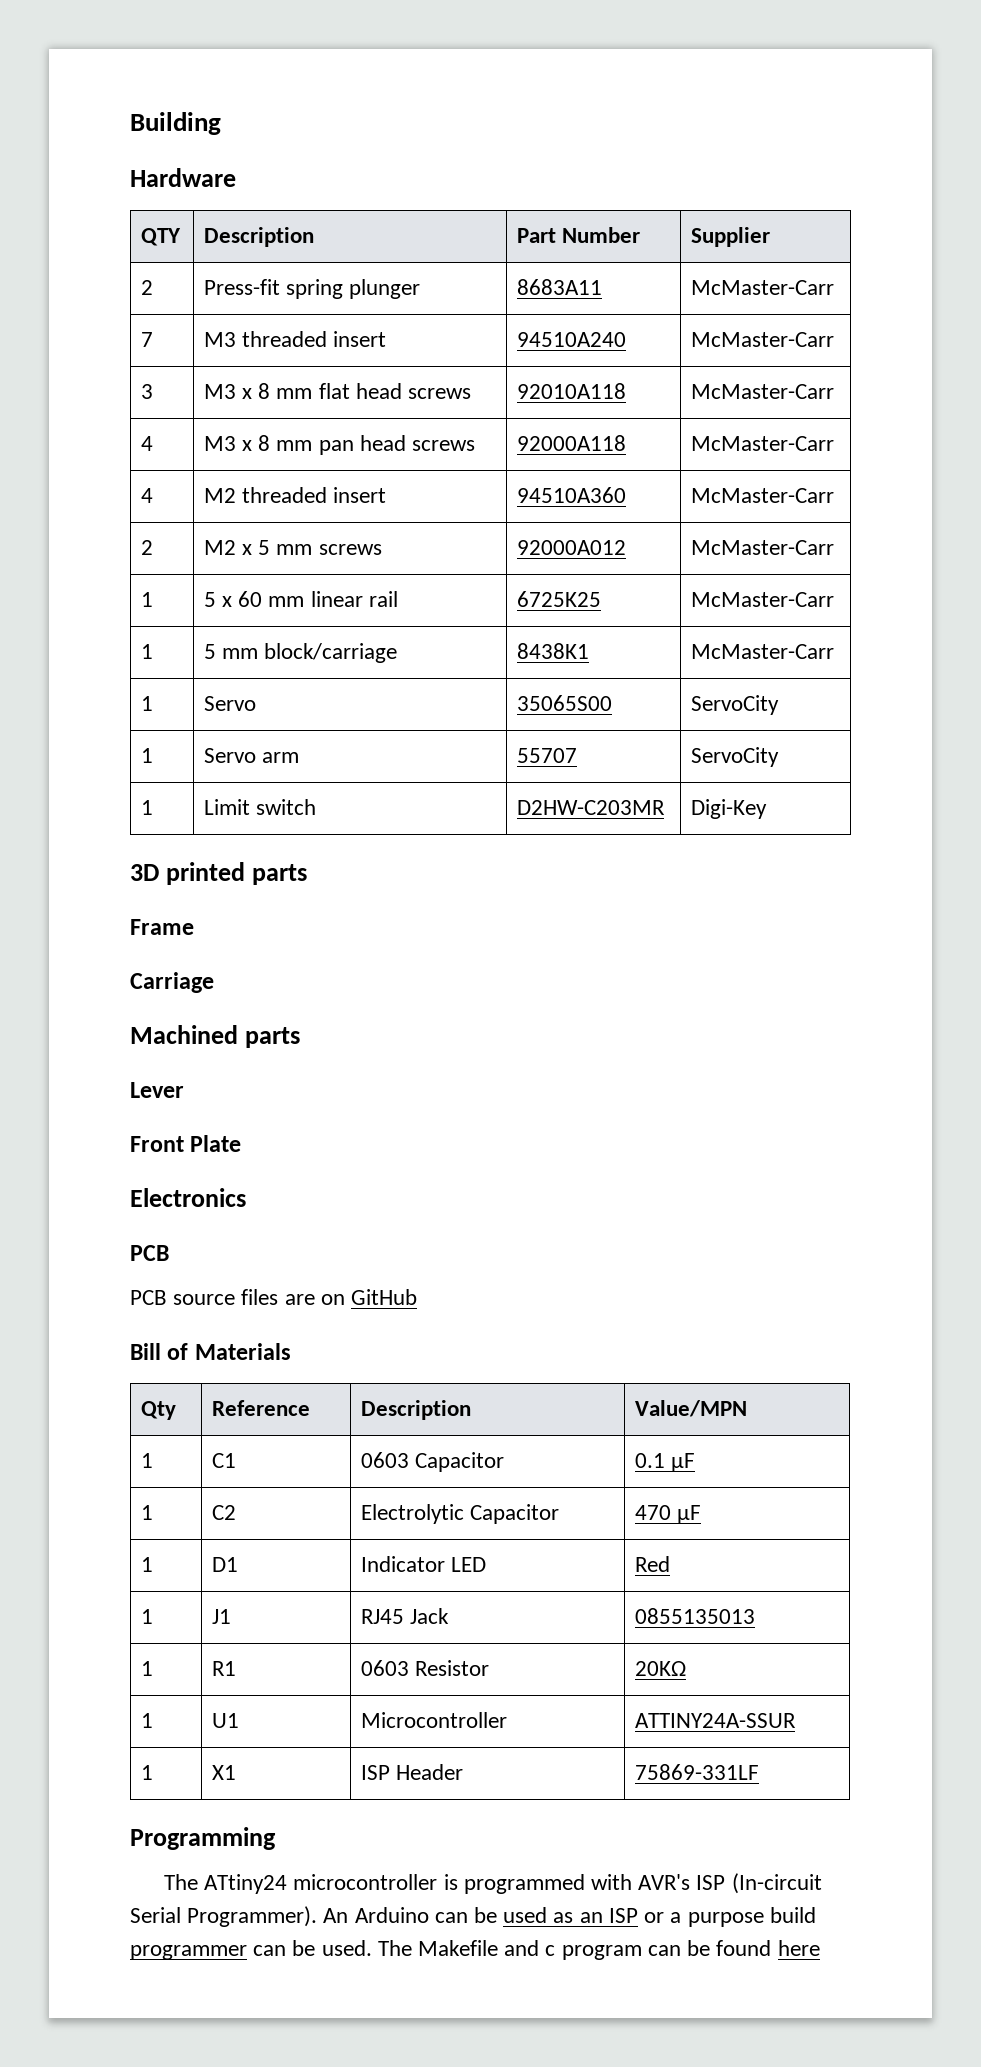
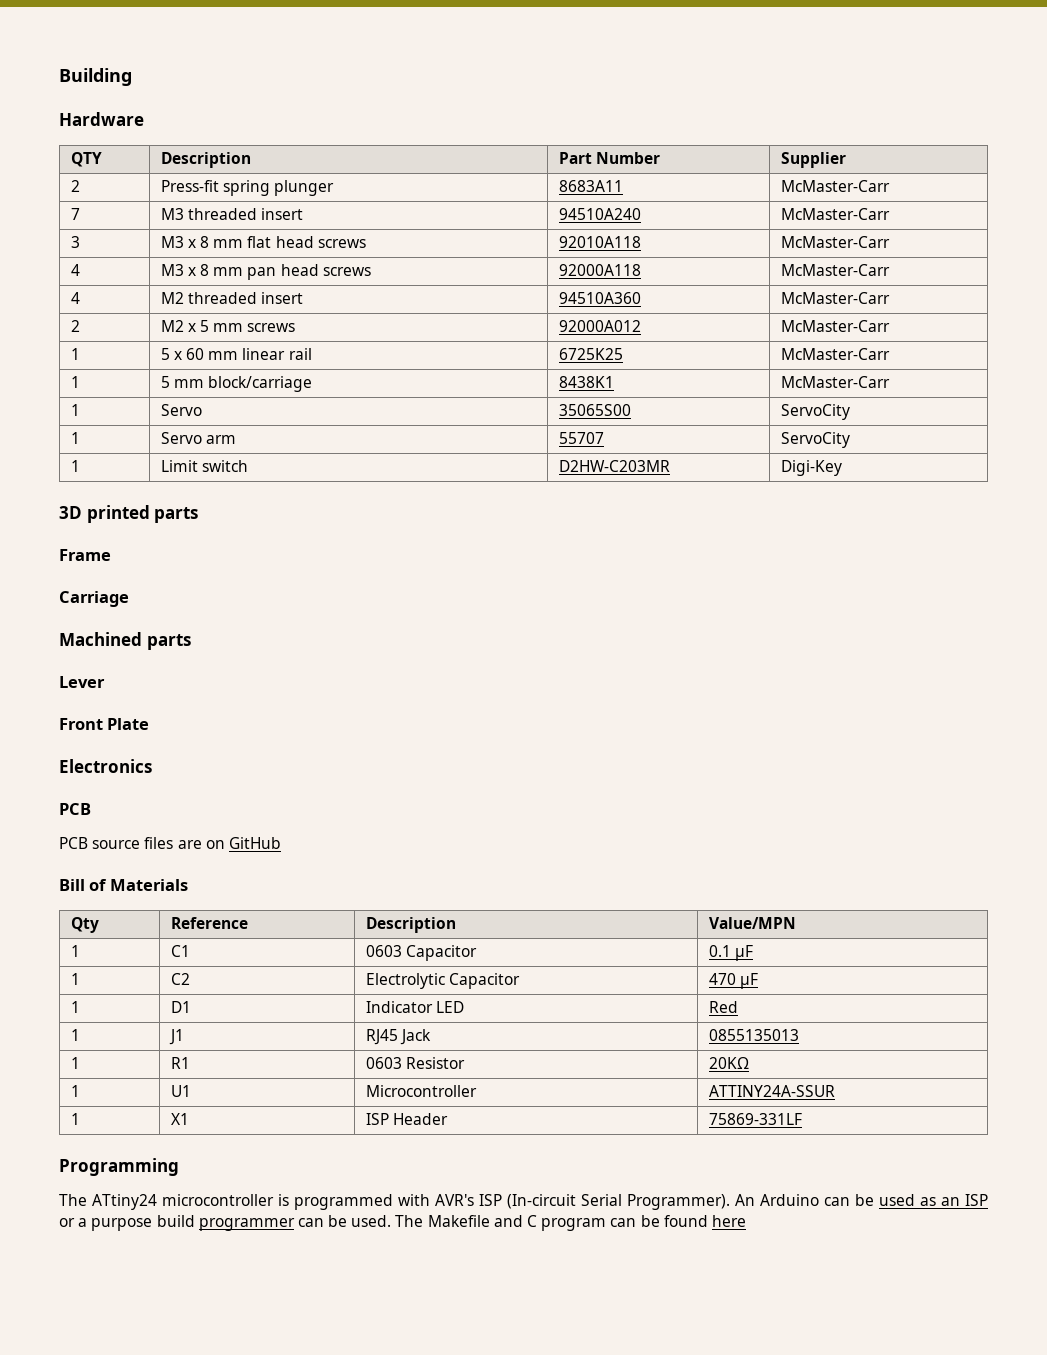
- The Makefile and c program can be found here
+ The Makefile and C program can be found here

